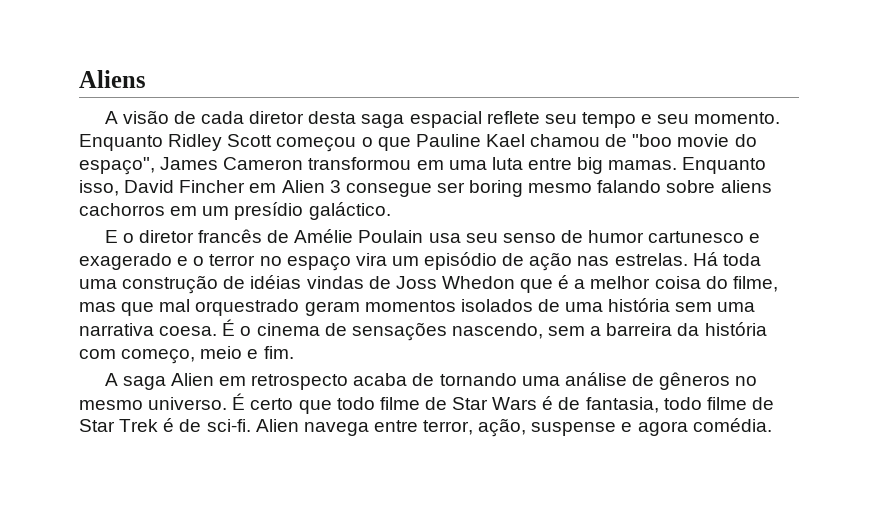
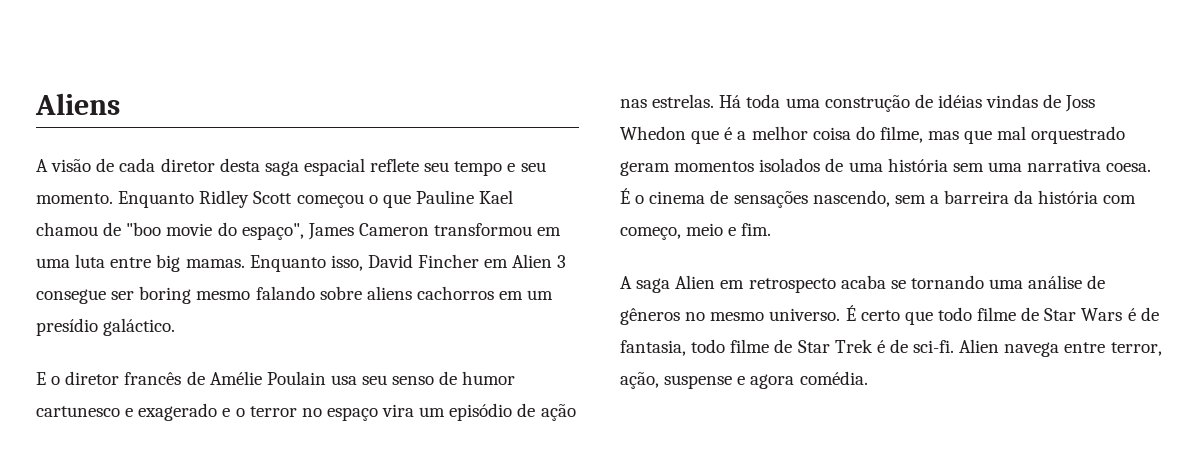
- A saga Alien em retrospecto acaba de tornando uma análise de gêneros no mesmo universo.
+ A saga Alien em retrospecto acaba se tornando uma análise de gêneros no mesmo universo.

